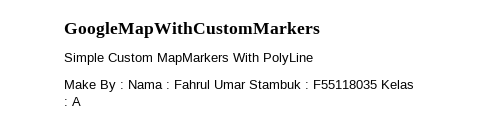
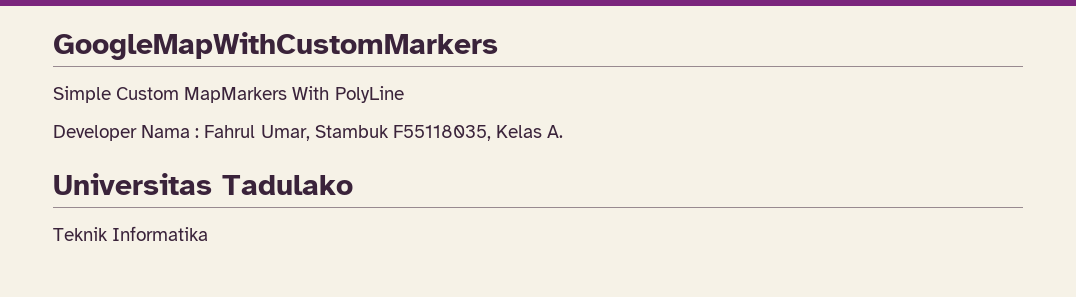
- Make By : Nama : Fahrul Umar Stambuk : F55118035 Kelas : A
+ Developer Nama : Fahrul Umar, Stambuk F55118035, Kelas A.
+ Universitas Tadulako
+ Teknik Informatika

